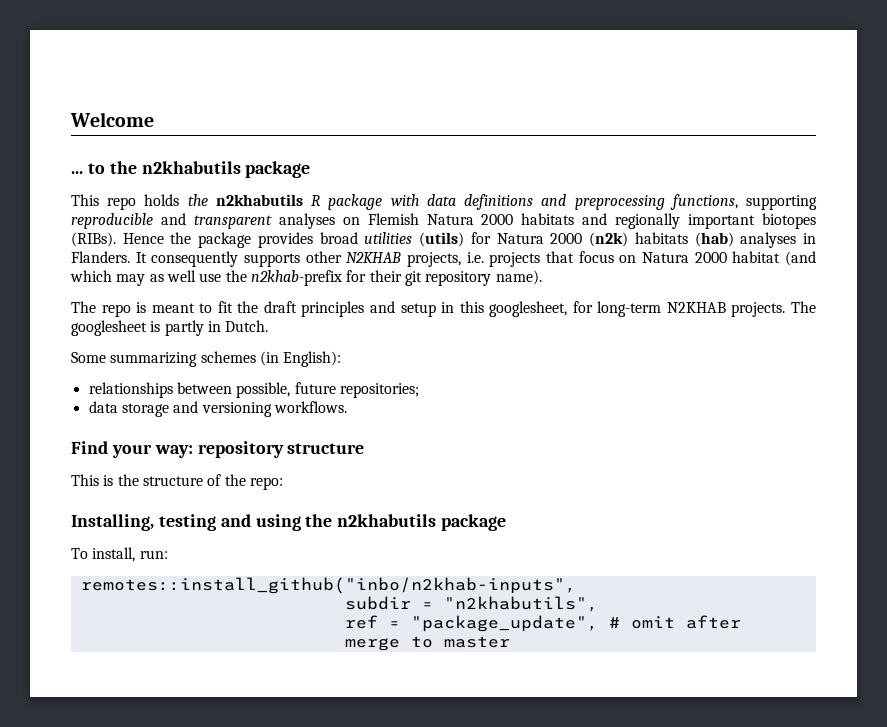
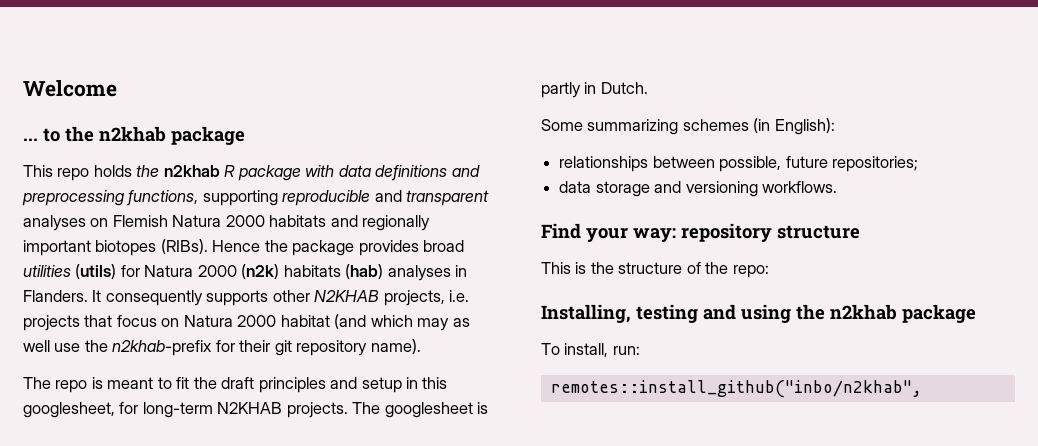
- ... to the n2khabutils package
+ ... to the n2khab package
- This repo holds the n2khabutils R package with data definitions and preprocessing functions, supporting reproducible and transparent analyses on Flemish Natura 2000 habitats and regionally important biotopes (RIBs).
+ This repo holds the n2khab R package with data definitions and preprocessing functions, supporting reproducible and transparent analyses on Flemish Natura 2000 habitats and regionally important biotopes (RIBs).
- Installing, testing and using the n2khabutils package
+ Installing, testing and using the n2khab package
- remotes::install_github("inbo/n2khab-inputs",
- subdir = "n2khabutils",
- ref = "package_update", # omit after merge to master
+ remotes::install_github("inbo/n2khab",

